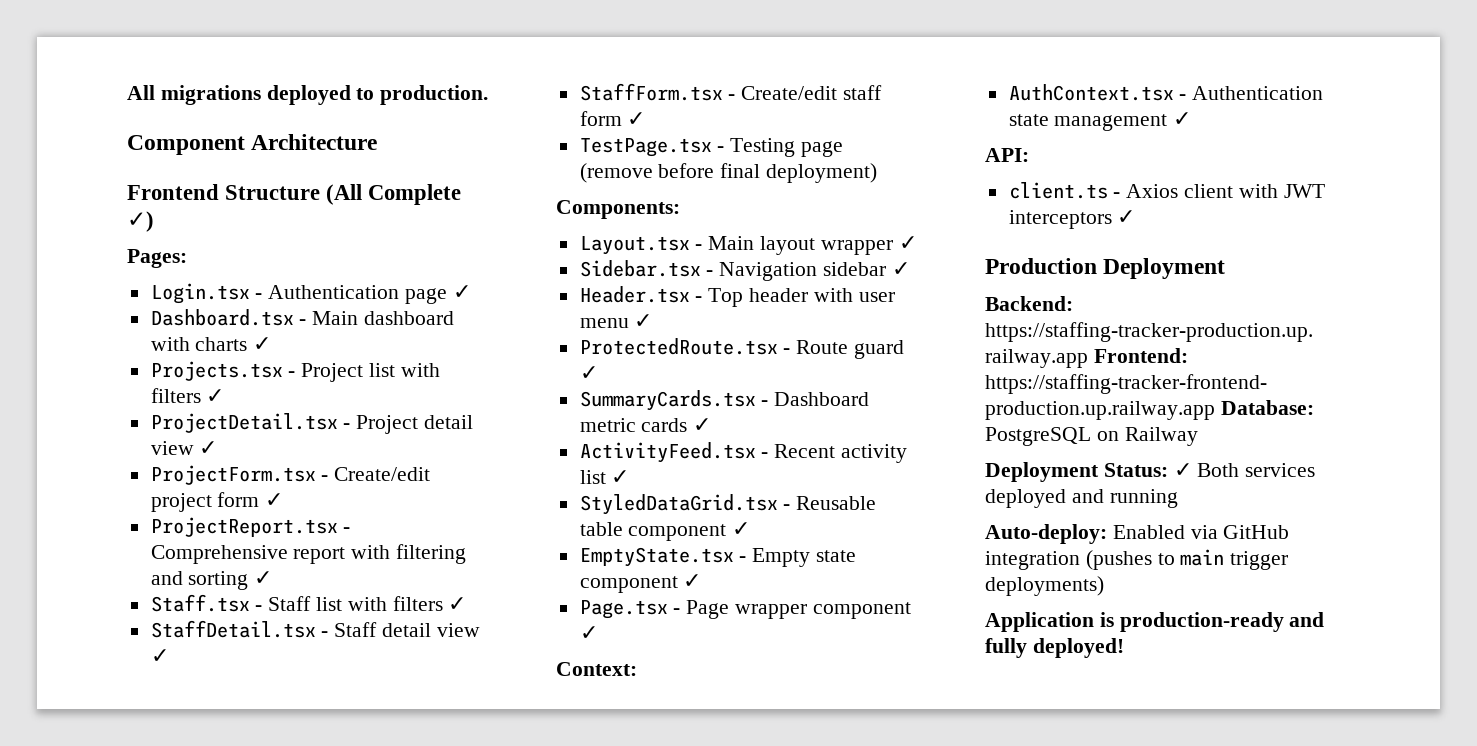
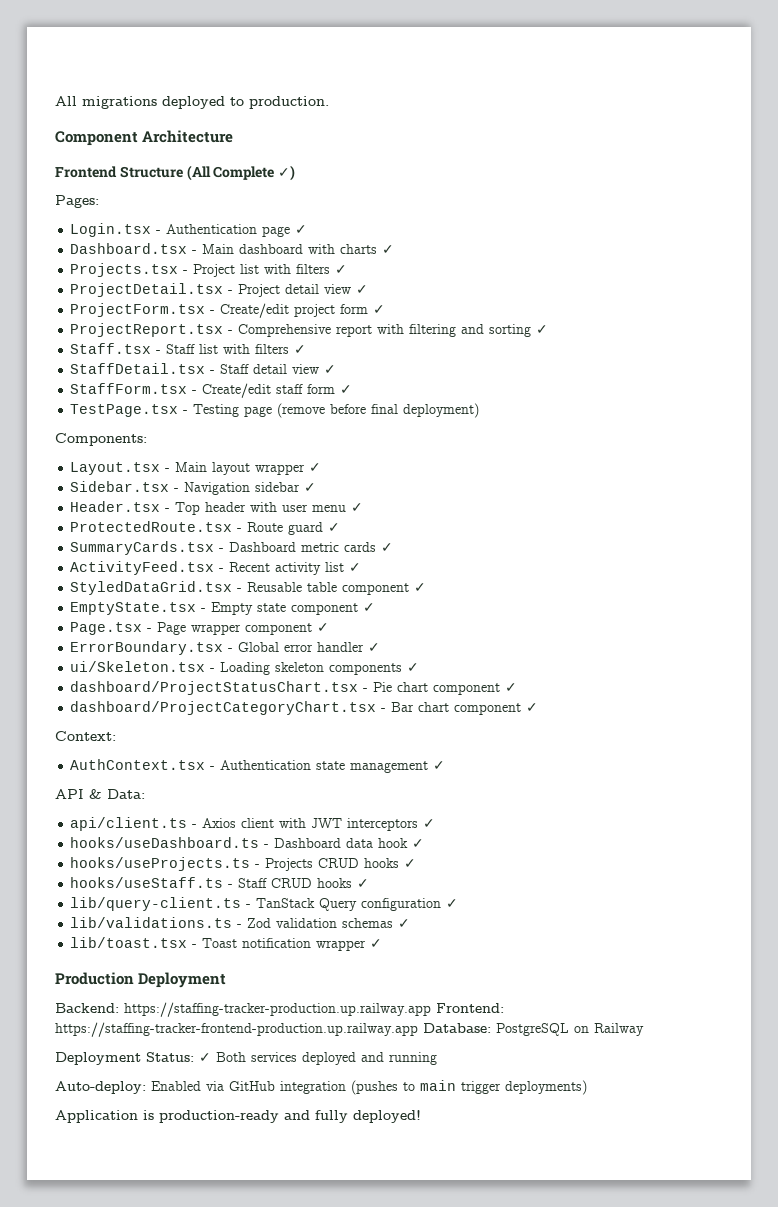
+ ErrorBoundary.tsx - Global error handler ✓
+ ui/Skeleton.tsx - Loading skeleton components ✓
+ dashboard/ProjectStatusChart.tsx - Pie chart component ✓
+ dashboard/ProjectCategoryChart.tsx - Bar chart component ✓
- API:
- client.ts - Axios client with JWT interceptors ✓
+ API & Data:
+ api/client.ts - Axios client with JWT interceptors ✓
+ hooks/useDashboard.ts - Dashboard data hook ✓
+ hooks/useProjects.ts - Projects CRUD hooks ✓
+ hooks/useStaff.ts - Staff CRUD hooks ✓
+ lib/query-client.ts - TanStack Query configuration ✓
+ lib/validations.ts - Zod validation schemas ✓
+ lib/toast.tsx - Toast notification wrapper ✓

